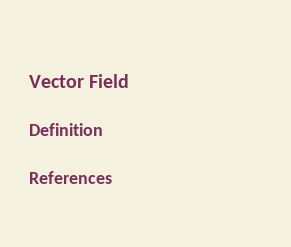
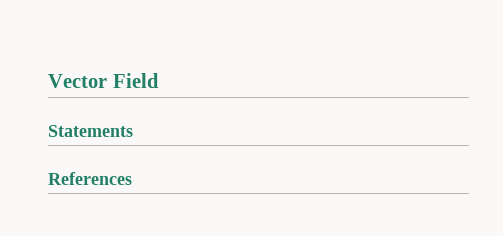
- Definition
+ Statements

